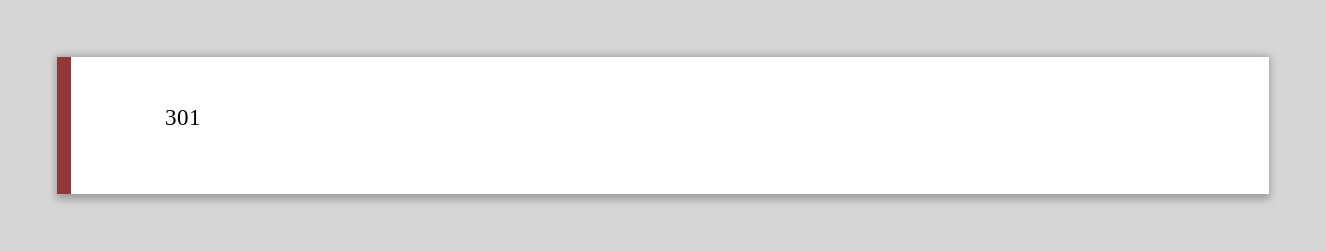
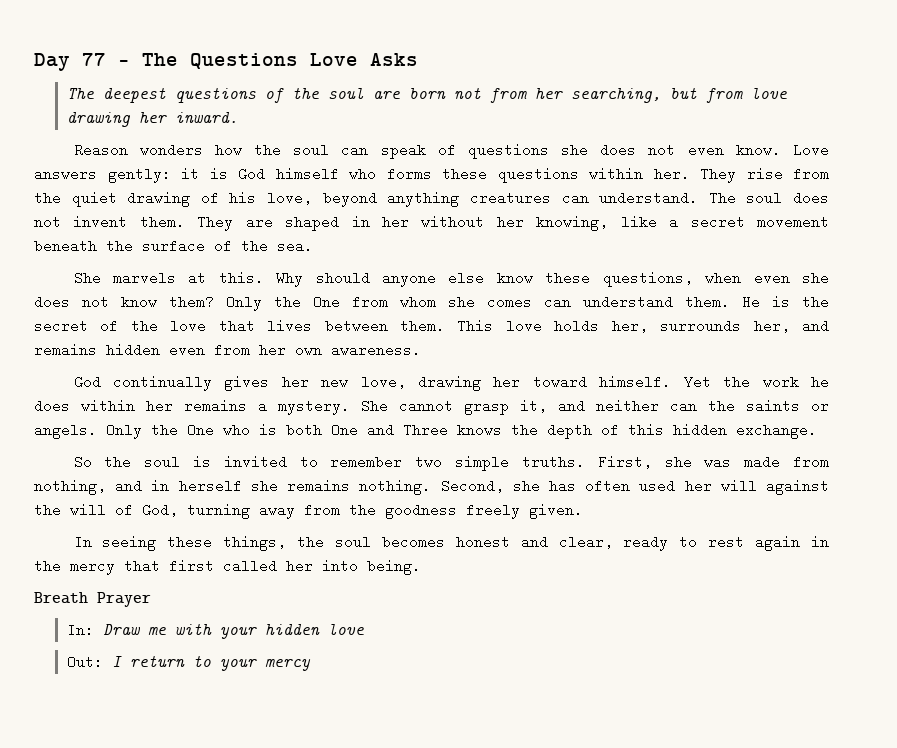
- 301
+ Day 77 — The Questions Love Asks
+ The deepest questions of the soul are born not from her searching, but from love drawing her inward.
+ Reason wonders how the soul can speak of questions she does not even know. Love answers gently: it is God himself who forms these questions within her. They rise from the quiet drawing of his love, beyond anything creatures can understand. The soul does not invent them. They are shaped in her without her knowing, like a secret movement beneath the surface of the sea.
+ She marvels at this. Why should anyone else know these questions, when even she does not know them? Only the One from whom she comes can understand them. He is the secret of the love that lives between them. This love holds her, surrounds her, and remains hidden even from her own awareness.
+ God continually gives her new love, drawing her toward himself. Yet the work he does within her remains a mystery. She cannot grasp it, and neither can the saints or angels. Only the One who is both One and Three knows the depth of this hidden exchange.
+ So the soul is invited to remember two simple truths. First, she was made from nothing, and in herself she remains nothing. Second, she has often used her will against the will of God, turning away from the goodness freely given.
+ In seeing these things, the soul becomes honest and clear, ready to rest again in the mercy that first called her into being.
+ Breath Prayer
+ In: Draw me with your hidden love
+ Out: I return to your mercy

